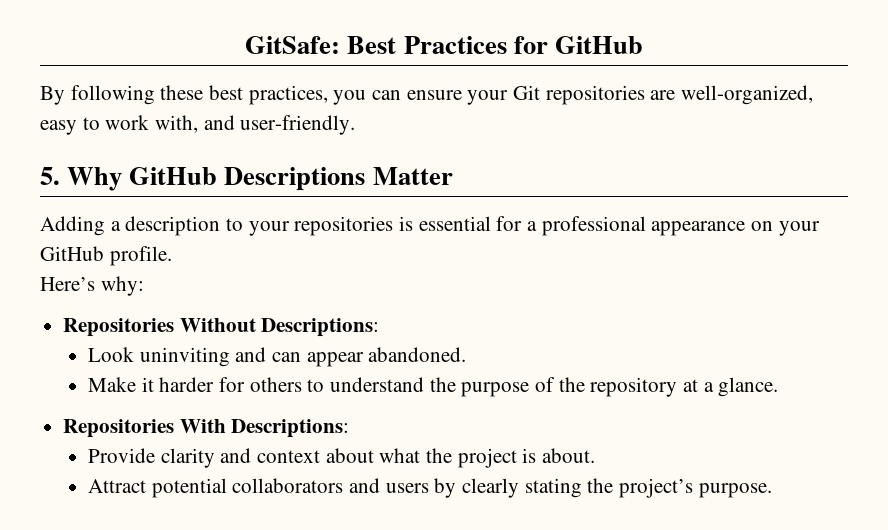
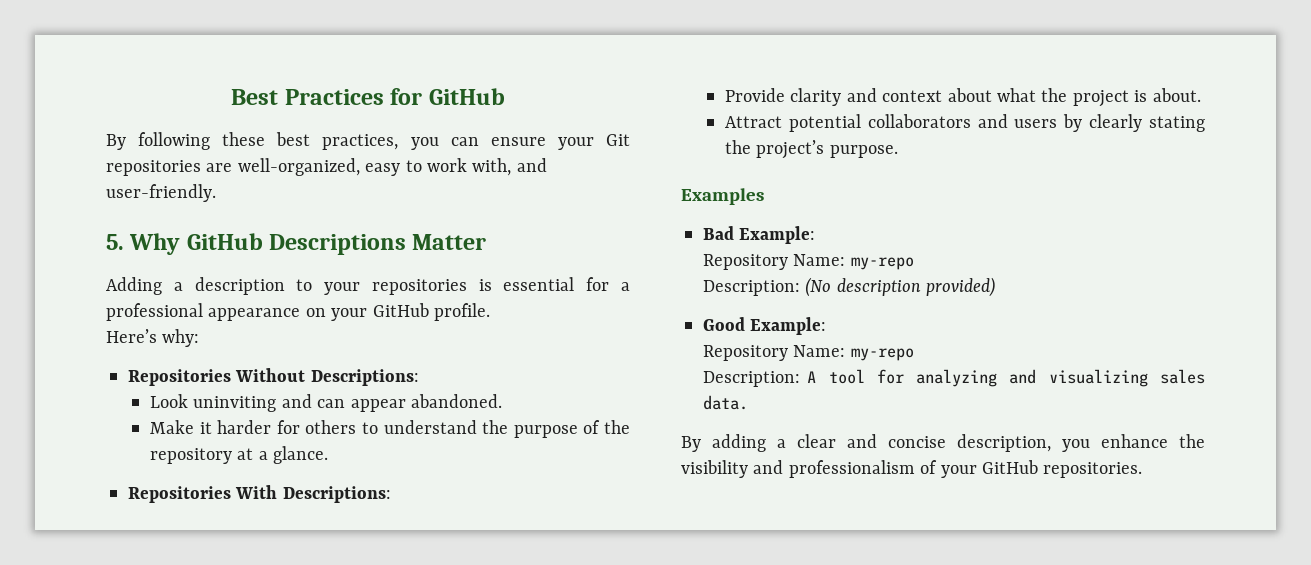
- GitSafe: Best Practices for GitHub
+ Best Practices for GitHub
+ Examples
+ Bad Example:
+ Repository Name: my-repo
+ Description: (No description provided)
+ Good Example:
+ Repository Name: my-repo
+ Description: A tool for analyzing and visualizing sales data.
+ By adding a clear and concise description, you enhance the visibility and professionalism of your GitHub repositories.

